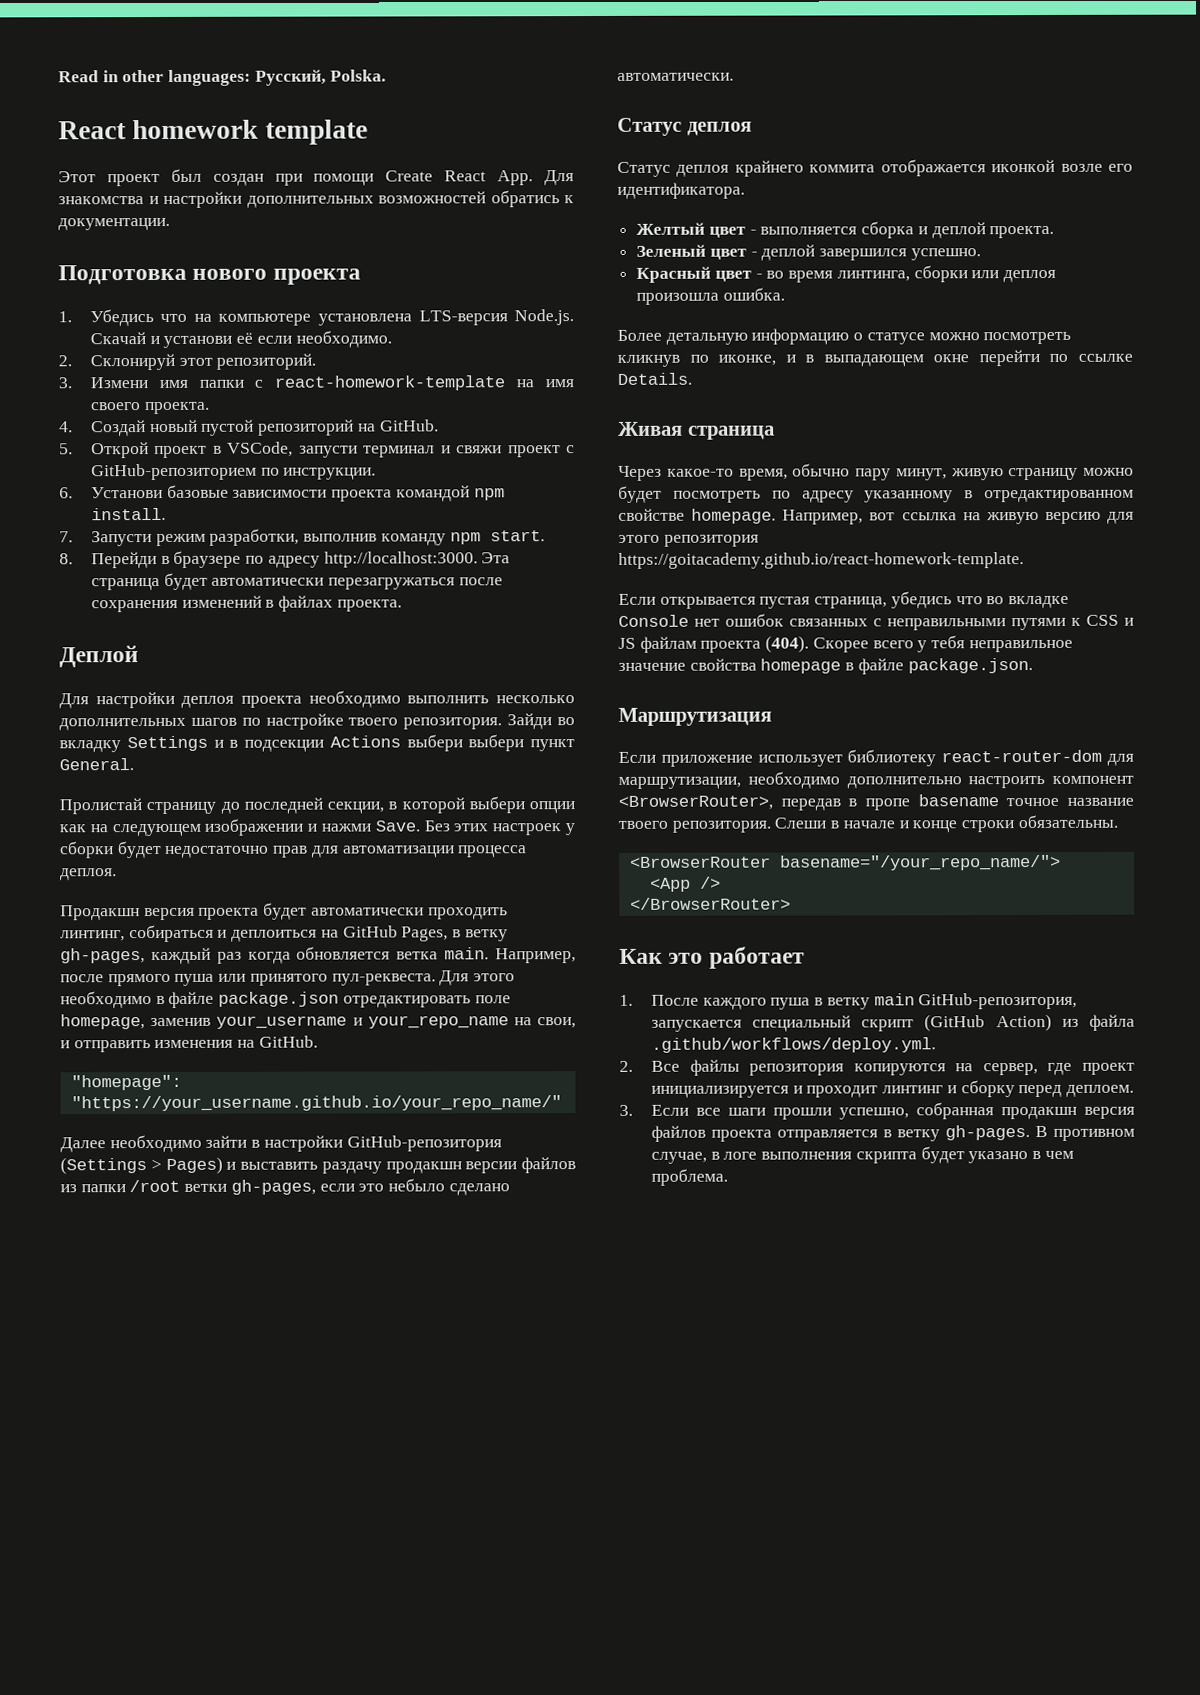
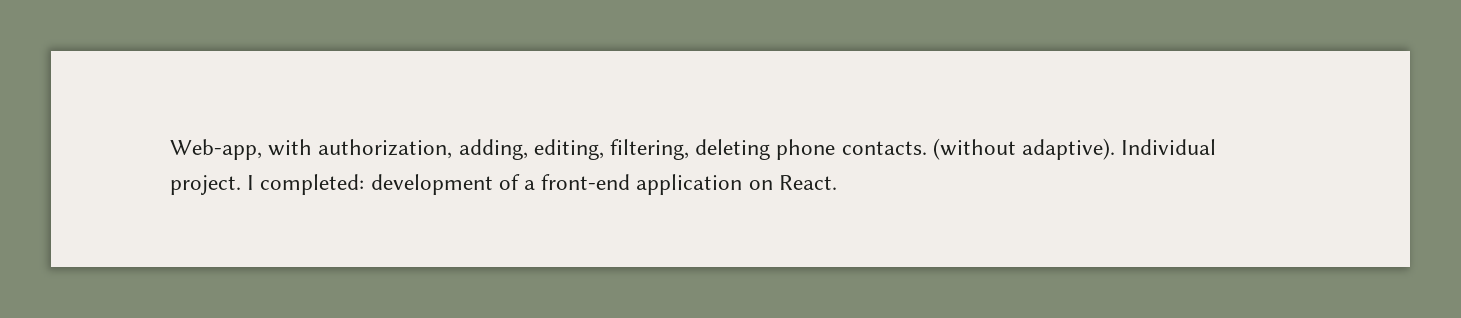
- Read in other languages: Русский, Polska.
- React homework template
- Этот проект был создан при помощи Create React App. Для знакомства и настройки дополнительных возможностей обратись к документации.
- Подготовка нового проекта
- 1. Убедись что на компьютере установлена LTS-версия Node.js. Скачай и установи её если необходимо.
- 2. Склонируй этот репозиторий.
- 3. Измени имя папки с react-homework-template на имя своего проекта.
- 4. Создай новый пустой репозиторий на GitHub.
- 5. Открой проект в VSCode, запусти терминал и свяжи проект с GitHub-репозиторием по инструкции.
- 6. Установи базовые зависимости проекта командой npm install.
- 7. Запусти режим разработки, выполнив команду npm start.
- 8. Перейди в браузере по адресу http://localhost:3000. Эта страница будет автоматически перезагружаться после сохранения изменений в файлах проекта.
- Деплой
- Для настройки деплоя проекта необходимо выполнить несколько дополнительных шагов по настройке твоего репозитория. Зайди во вкладку Settings и в подсекции Actions выбери выбери пункт General.
- Пролистай страницу до последней секции, в которой выбери опции как на следующем изображении и нажми Save. Без этих настроек у сборки будет недостаточно прав для автоматизации процесса деплоя.
- Продакшн версия проекта будет автоматически проходить линтинг, собираться и деплоиться на GitHub Pages, в ветку gh-pages, каждый раз когда обновляется ветка main. Например, после прямого пуша или принятого пул-реквеста. Для этого необходимо в файле package.json отредактировать поле homepage, заменив your_username и your_repo_name на свои, и отправить изменения на GitHub.
- "homepage": "https://your_username.github.io/your_repo_name/"
- Далее необходимо зайти в настройки GitHub-репозитория (Settings > Pages) и выставить раздачу продакшн версии файлов из папки /root ветки gh-pages, если это небыло сделано автоматически.
- Статус деплоя
- Статус деплоя крайнего коммита отображается иконкой возле его идентификатора.
- Желтый цвет - выполняется сборка и деплой проекта.
- Зеленый цвет - деплой завершился успешно.
- Красный цвет - во время линтинга, сборки или деплоя произошла ошибка.
- Более детальную информацию о статусе можно посмотреть кликнув по иконке, и в выпадающем окне перейти по ссылке Details.
- Живая страница
- Через какое-то время, обычно пару минут, живую страницу можно будет посмотреть по адресу указанному в отредактированном свойстве homepage. Например, вот ссылка на живую версию для этого репозитория https://goitacademy.github.io/react-homework-template.
- Если открывается пустая страница, убедись что во вкладке Console нет ошибок связанных с неправильными путями к CSS и JS файлам проекта (404). Скорее всего у тебя неправильное значение свойства homepage в файле package.json.
- Маршрутизация
- Если приложение использует библиотеку react-router-dom для маршрутизации, необходимо дополнительно настроить компонент <BrowserRouter>, передав в пропе basename точное название твоего репозитория. Слеши в начале и конце строки обязательны.
- <BrowserRouter basename="/your_repo_name/">
- <App />
- </BrowserRouter>
- Как это работает
- 1. После каждого пуша в ветку main GitHub-репозитория, запускается специальный скрипт (GitHub Action) из файла .github/workflows/deploy.yml.
- 2. Все файлы репозитория копируются на сервер, где проект инициализируется и проходит линтинг и сборку перед деплоем.
- 3. Если все шаги прошли успешно, собранная продакшн версия файлов проекта отправляется в ветку gh-pages. В противном случае, в логе выполнения скрипта будет указано в чем проблема.
+ Web-app, with authorization, adding, editing, filtering, deleting phone contacts. (without adaptive). Individual project. I completed: development of a front-end application on React.

